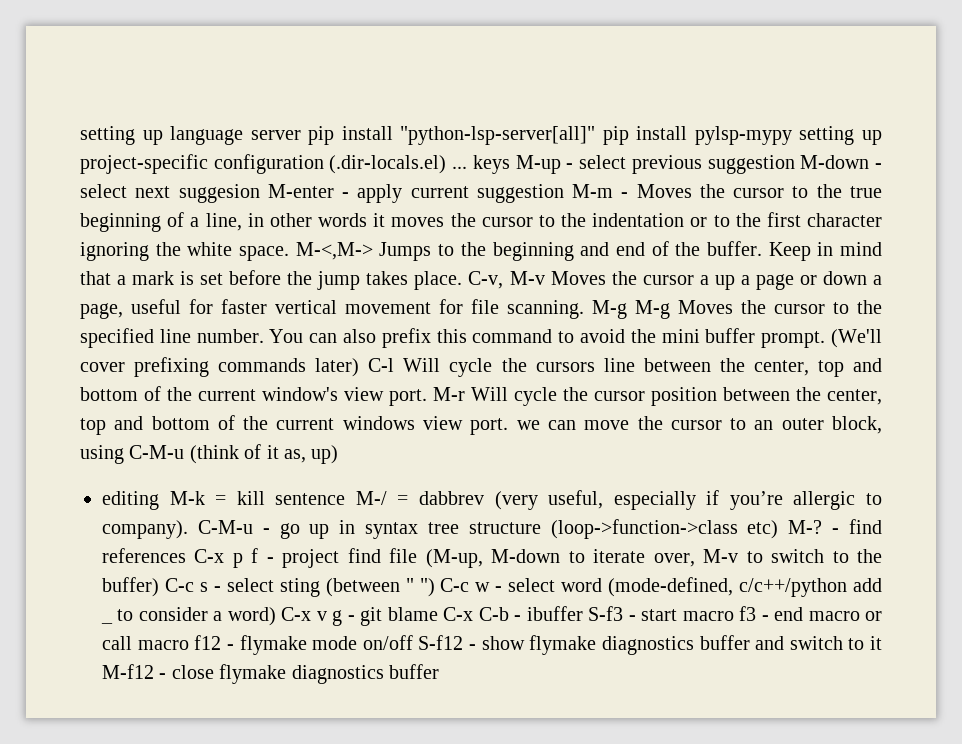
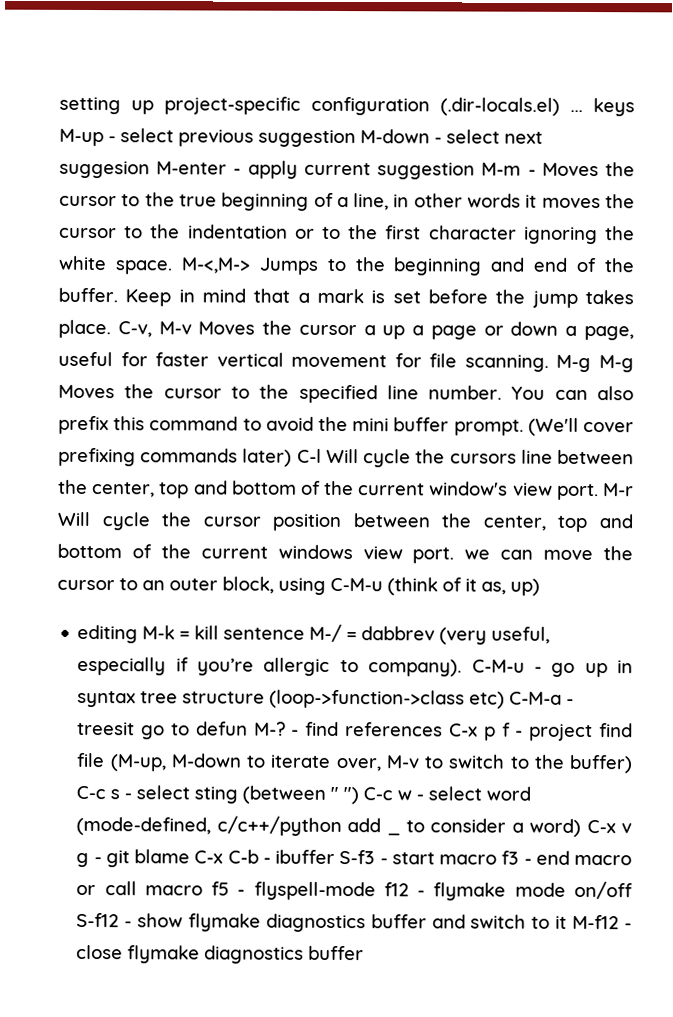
- setting up language server pip install "python-lsp-server[all]" pip install pylsp-mypy setting up project-specific configuration (.dir-locals.el) ... keys M-up - select previous suggestion M-down - select next suggesion M-enter - apply current suggestion M-m - Moves the cursor to the true beginning of a line, in other words it moves the cursor to the indentation or to the first character ignoring the white space.
+ setting up project-specific configuration (.dir-locals.el) ... keys M-up - select previous suggestion M-down - select next suggesion M-enter - apply current suggestion M-m - Moves the cursor to the true beginning of a line, in other words it moves the cursor to the indentation or to the first character ignoring the white space.
- C-M-u - go up in syntax tree structure (loop->function->class etc) M-?
+ C-M-u - go up in syntax tree structure (loop->function->class etc) C-M-a - treesit go to defun M-?
- - find references C-x p f - project find file (M-up, M-down to iterate over, M-v to switch to the buffer) C-c s - select sting (between " ") C-c w - select word (mode-defined, c/c++/python add _ to consider a word) C-x v g - git blame C-x C-b - ibuffer S-f3 - start macro f3 - end macro or call macro f12 - flymake mode on/off S-f12 - show flymake diagnostics buffer and switch to it M-f12 - close flymake diagnostics buffer
+ - find references C-x p f - project find file (M-up, M-down to iterate over, M-v to switch to the buffer) C-c s - select sting (between " ") C-c w - select word (mode-defined, c/c++/python add _ to consider a word) C-x v g - git blame C-x C-b - ibuffer S-f3 - start macro f3 - end macro or call macro f5 - flyspell-mode f12 - flymake mode on/off S-f12 - show flymake diagnostics buffer and switch to it M-f12 - close flymake diagnostics buffer

